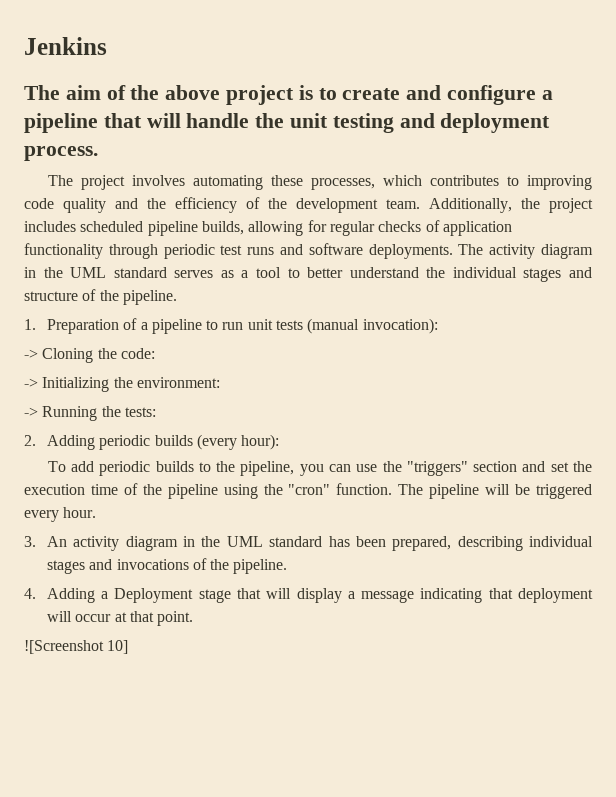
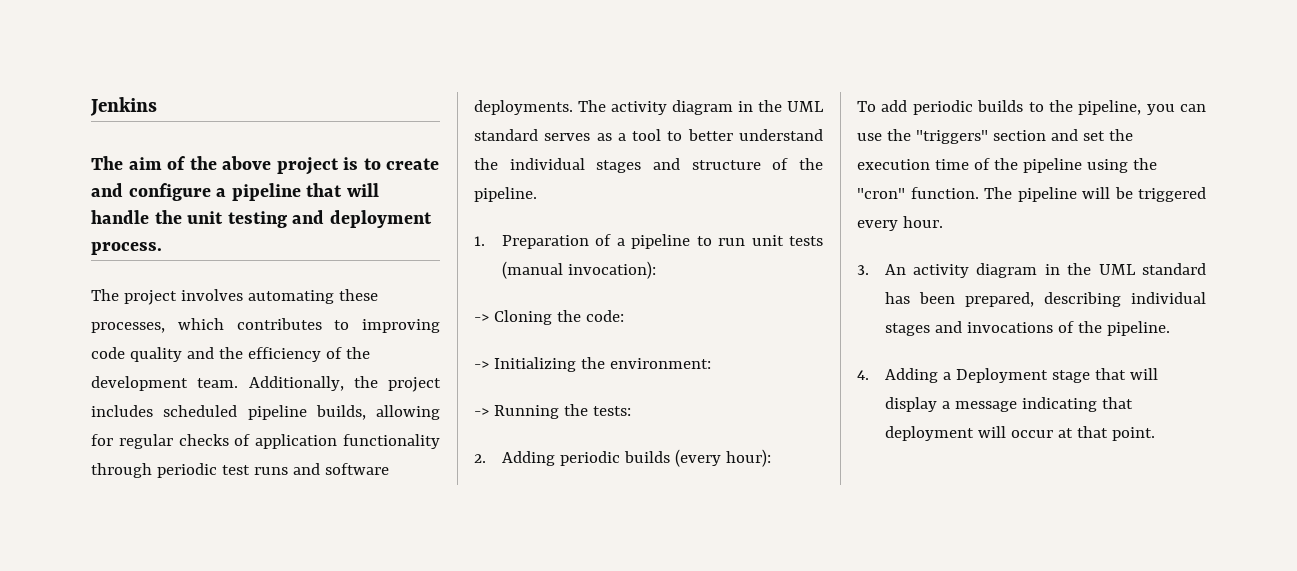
- ![Screenshot 10]

